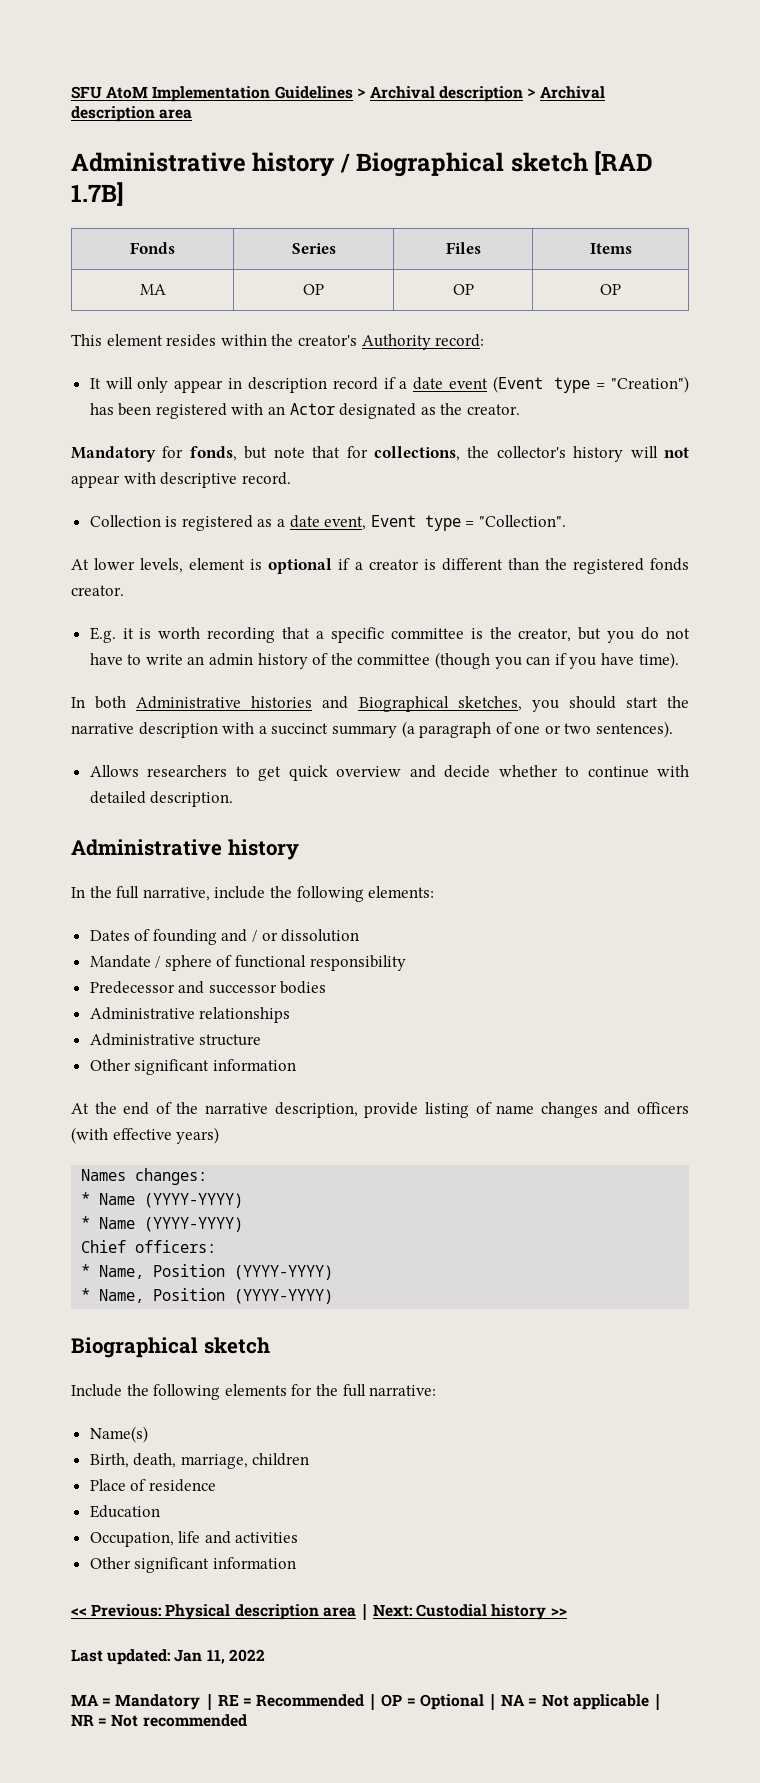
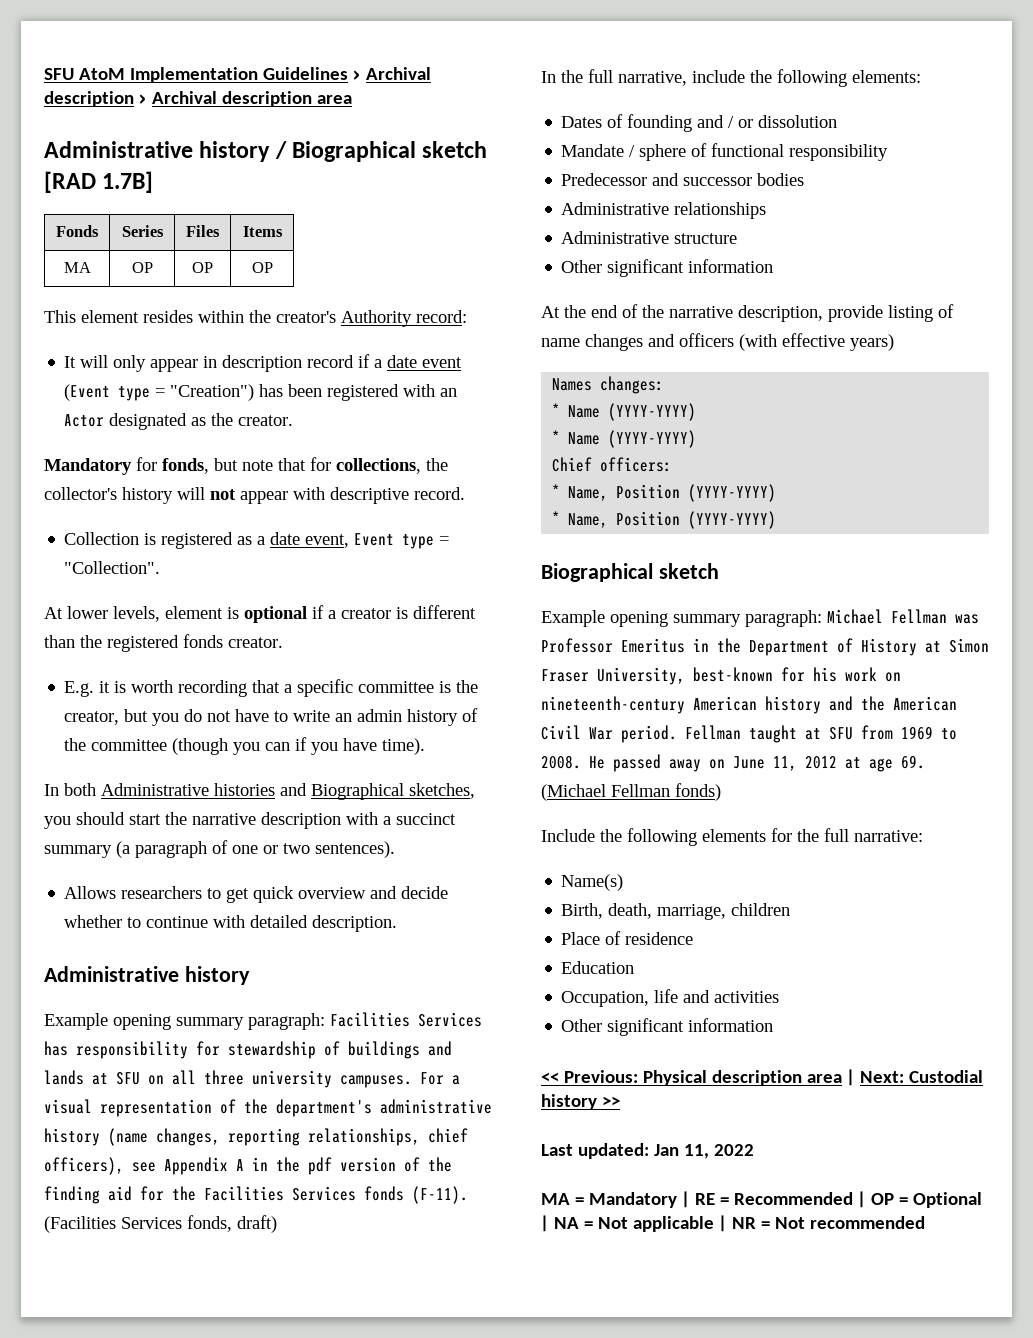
+ Example opening summary paragraph: Facilities Services has responsibility for stewardship of buildings and lands at SFU on all three university campuses. For a visual representation of the department's administrative history (name changes, reporting relationships, chief officers), see Appendix A in the pdf version of the finding aid for the Facilities Services fonds (F-11). (Facilities Services fonds, draft)
+ Example opening summary paragraph: Michael Fellman was Professor Emeritus in the Department of History at Simon Fraser University, best-known for his work on nineteenth-century American history and the American Civil War period. Fellman taught at SFU from 1969 to 2008. He passed away on June 11, 2012 at age 69. (Michael Fellman fonds)

